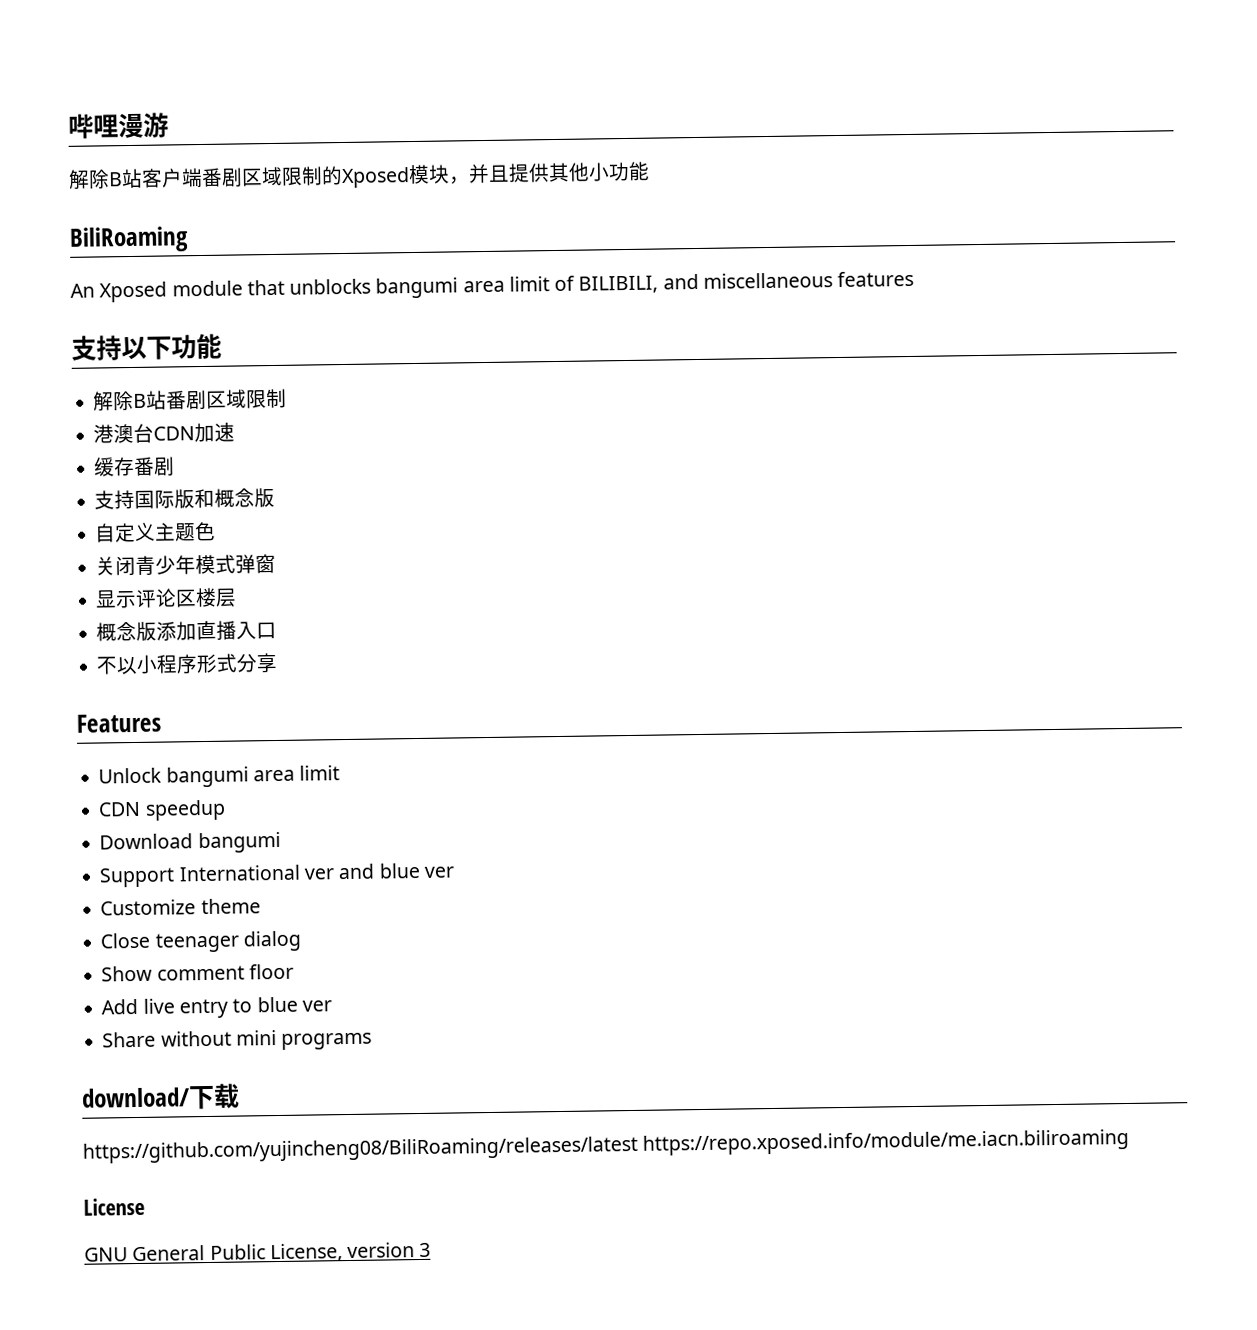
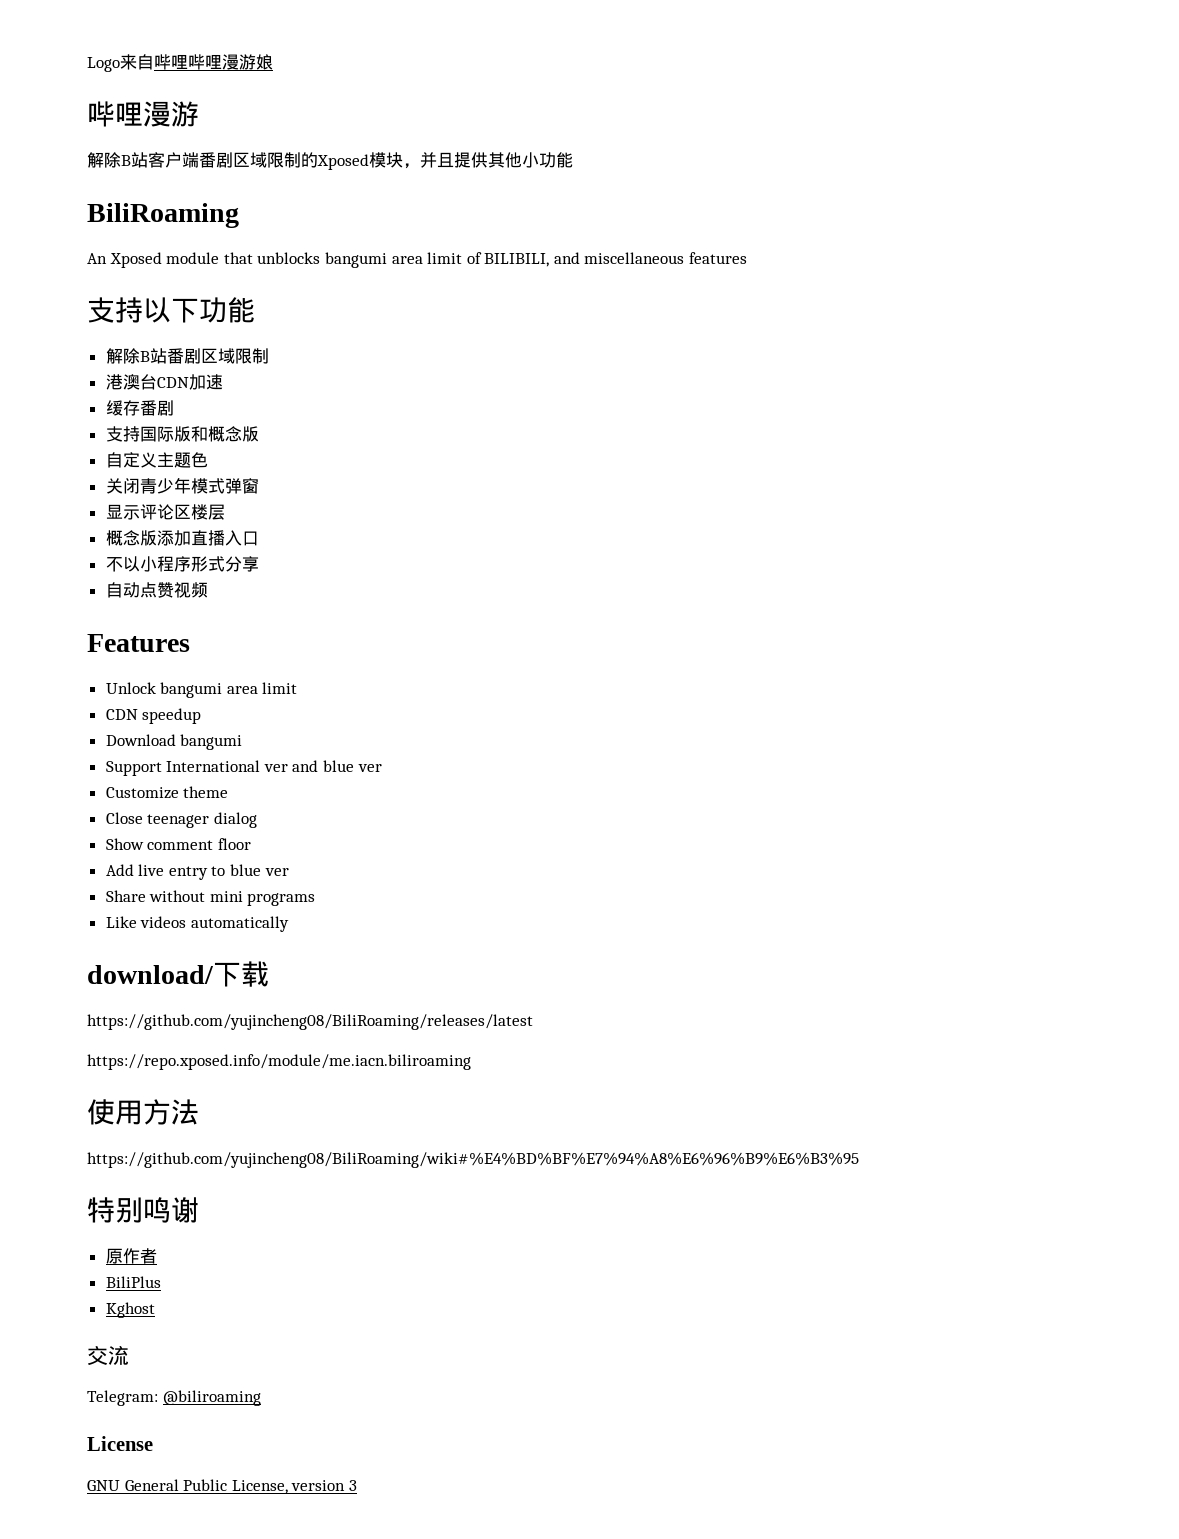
+ Logo来自哔哩哔哩漫游娘
+ 自动点赞视频
+ Like videos automatically
- https://github.com/yujincheng08/BiliRoaming/releases/latest https://repo.xposed.info/module/me.iacn.biliroaming
+ https://github.com/yujincheng08/BiliRoaming/releases/latest
+ https://repo.xposed.info/module/me.iacn.biliroaming
+ 使用方法
+ https://github.com/yujincheng08/BiliRoaming/wiki#%E4%BD%BF%E7%94%A8%E6%96%B9%E6%B3%95
+ 特别鸣谢
+ 原作者
+ BiliPlus
+ Kghost
+ 交流
+ Telegram: @biliroaming

